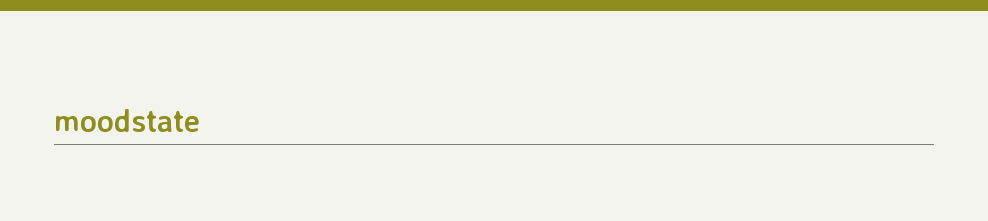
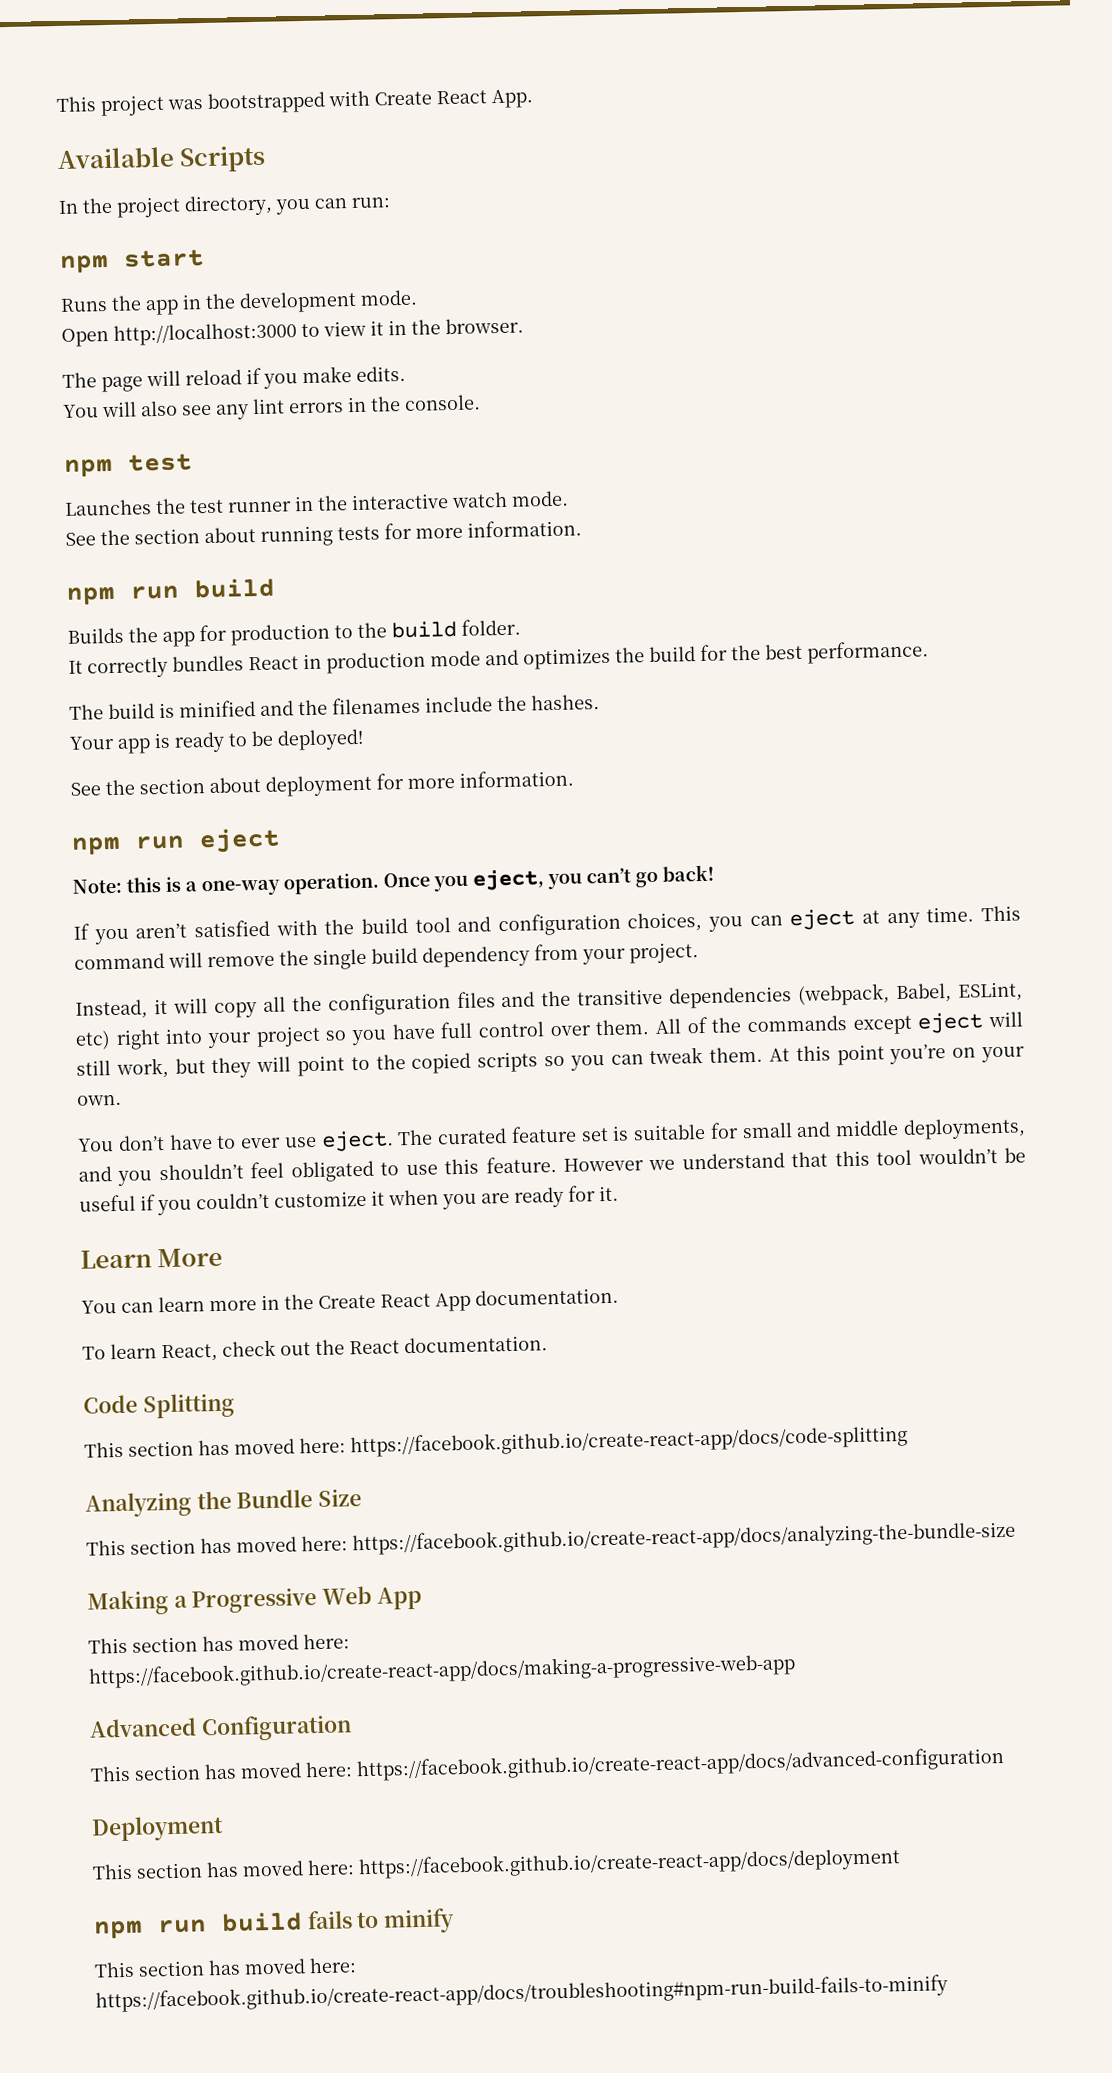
- moodstate
+ This project was bootstrapped with Create React App.
+ Available Scripts
+ In the project directory, you can run:
+ npm start
+ Runs the app in the development mode.
+ Open http://localhost:3000 to view it in the browser.
+ The page will reload if you make edits.
+ You will also see any lint errors in the console.
+ npm test
+ Launches the test runner in the interactive watch mode.
+ See the section about running tests for more information.
+ npm run build
+ Builds the app for production to the build folder.
+ It correctly bundles React in production mode and optimizes the build for the best performance.
+ The build is minified and the filenames include the hashes.
+ Your app is ready to be deployed!
+ See the section about deployment for more information.
+ npm run eject
+ Note: this is a one-way operation. Once you eject, you can’t go back!
+ If you aren’t satisfied with the build tool and configuration choices, you can eject at any time. This command will remove the single build dependency from your project.
+ Instead, it will copy all the configuration files and the transitive dependencies (webpack, Babel, ESLint, etc) right into your project so you have full control over them. All of the commands except eject will still work, but they will point to the copied scripts so you can tweak them. At this point you’re on your own.
+ You don’t have to ever use eject. The curated feature set is suitable for small and middle deployments, and you shouldn’t feel obligated to use this feature. However we understand that this tool wouldn’t be useful if you couldn’t customize it when you are ready for it.
+ Learn More
+ You can learn more in the Create React App documentation.
+ To learn React, check out the React documentation.
+ Code Splitting
+ This section has moved here: https://facebook.github.io/create-react-app/docs/code-splitting
+ Analyzing the Bundle Size
+ This section has moved here: https://facebook.github.io/create-react-app/docs/analyzing-the-bundle-size
+ Making a Progressive Web App
+ This section has moved here: https://facebook.github.io/create-react-app/docs/making-a-progressive-web-app
+ Advanced Configuration
+ This section has moved here: https://facebook.github.io/create-react-app/docs/advanced-configuration
+ Deployment
+ This section has moved here: https://facebook.github.io/create-react-app/docs/deployment
+ npm run build fails to minify
+ This section has moved here: https://facebook.github.io/create-react-app/docs/troubleshooting#npm-run-build-fails-to-minify

